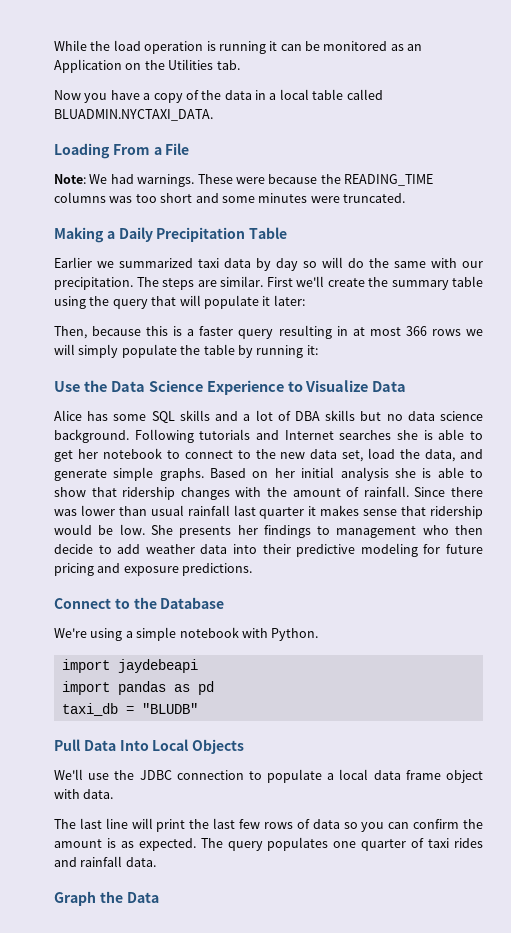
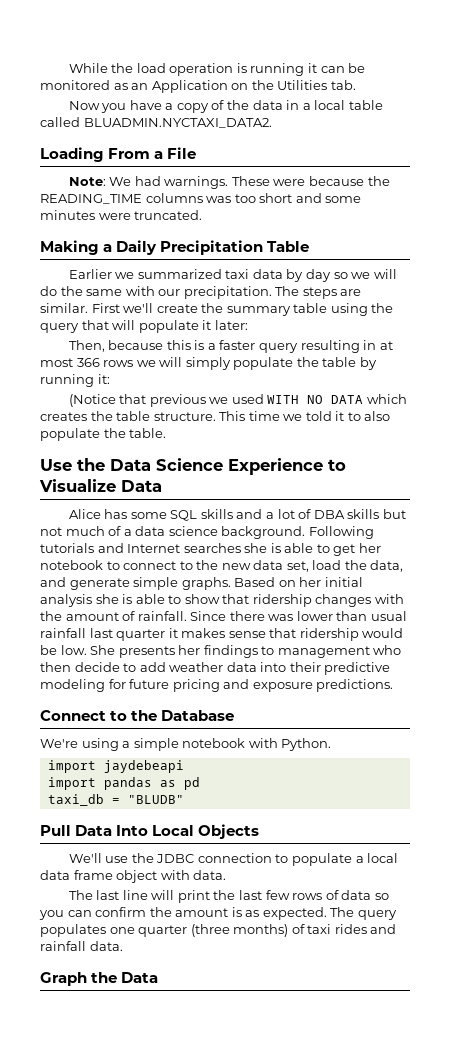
- Now you have a copy of the data in a local table called BLUADMIN.NYCTAXI_DATA.
+ Now you have a copy of the data in a local table called BLUADMIN.NYCTAXI_DATA2.
- Earlier we summarized taxi data by day so will do the same with our precipitation.
+ Earlier we summarized taxi data by day so we will do the same with our precipitation.
+ (Notice that previous we used WITH NO DATA which creates the table structure. This time we told it to also populate the table.
- Alice has some SQL skills and a lot of DBA skills but no data science background.
+ Alice has some SQL skills and a lot of DBA skills but not much of a data science background.
- The query populates one quarter of taxi rides and rainfall data.
+ The query populates one quarter (three months) of taxi rides and rainfall data.

